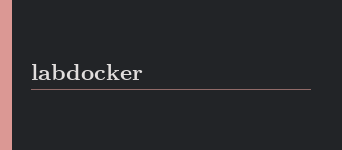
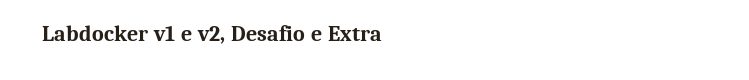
- labdocker
+ Labdocker v1 e v2, Desafio e Extra

